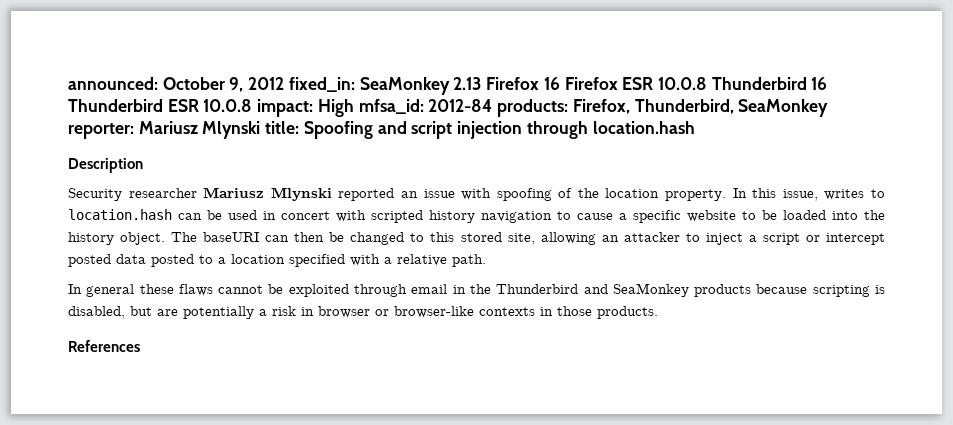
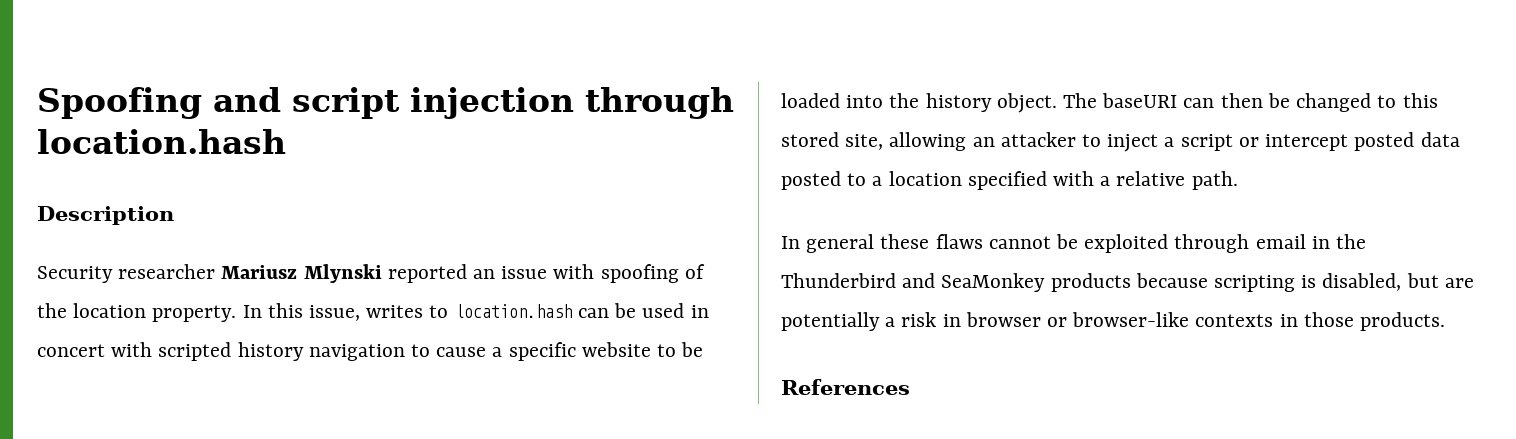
- announced: October 9, 2012 fixed_in: SeaMonkey 2.13 Firefox 16 Firefox ESR 10.0.8 Thunderbird 16 Thunderbird ESR 10.0.8 impact: High mfsa_id: 2012-84 products: Firefox, Thunderbird, SeaMonkey reporter: Mariusz Mlynski title: Spoofing and script injection through location.hash
+ Spoofing and script injection through location.hash

